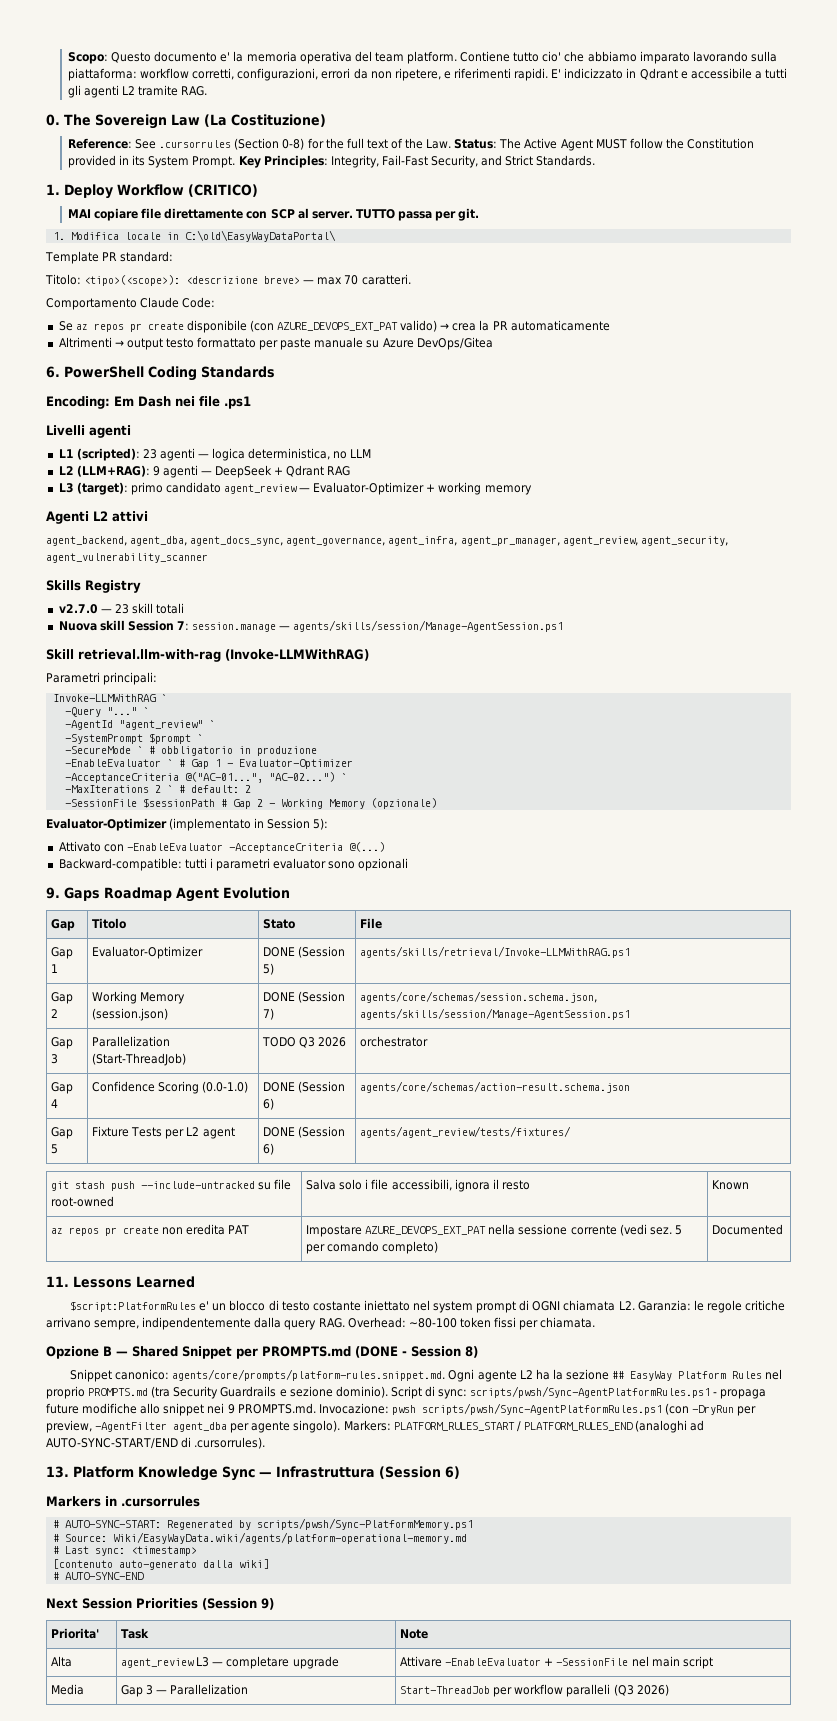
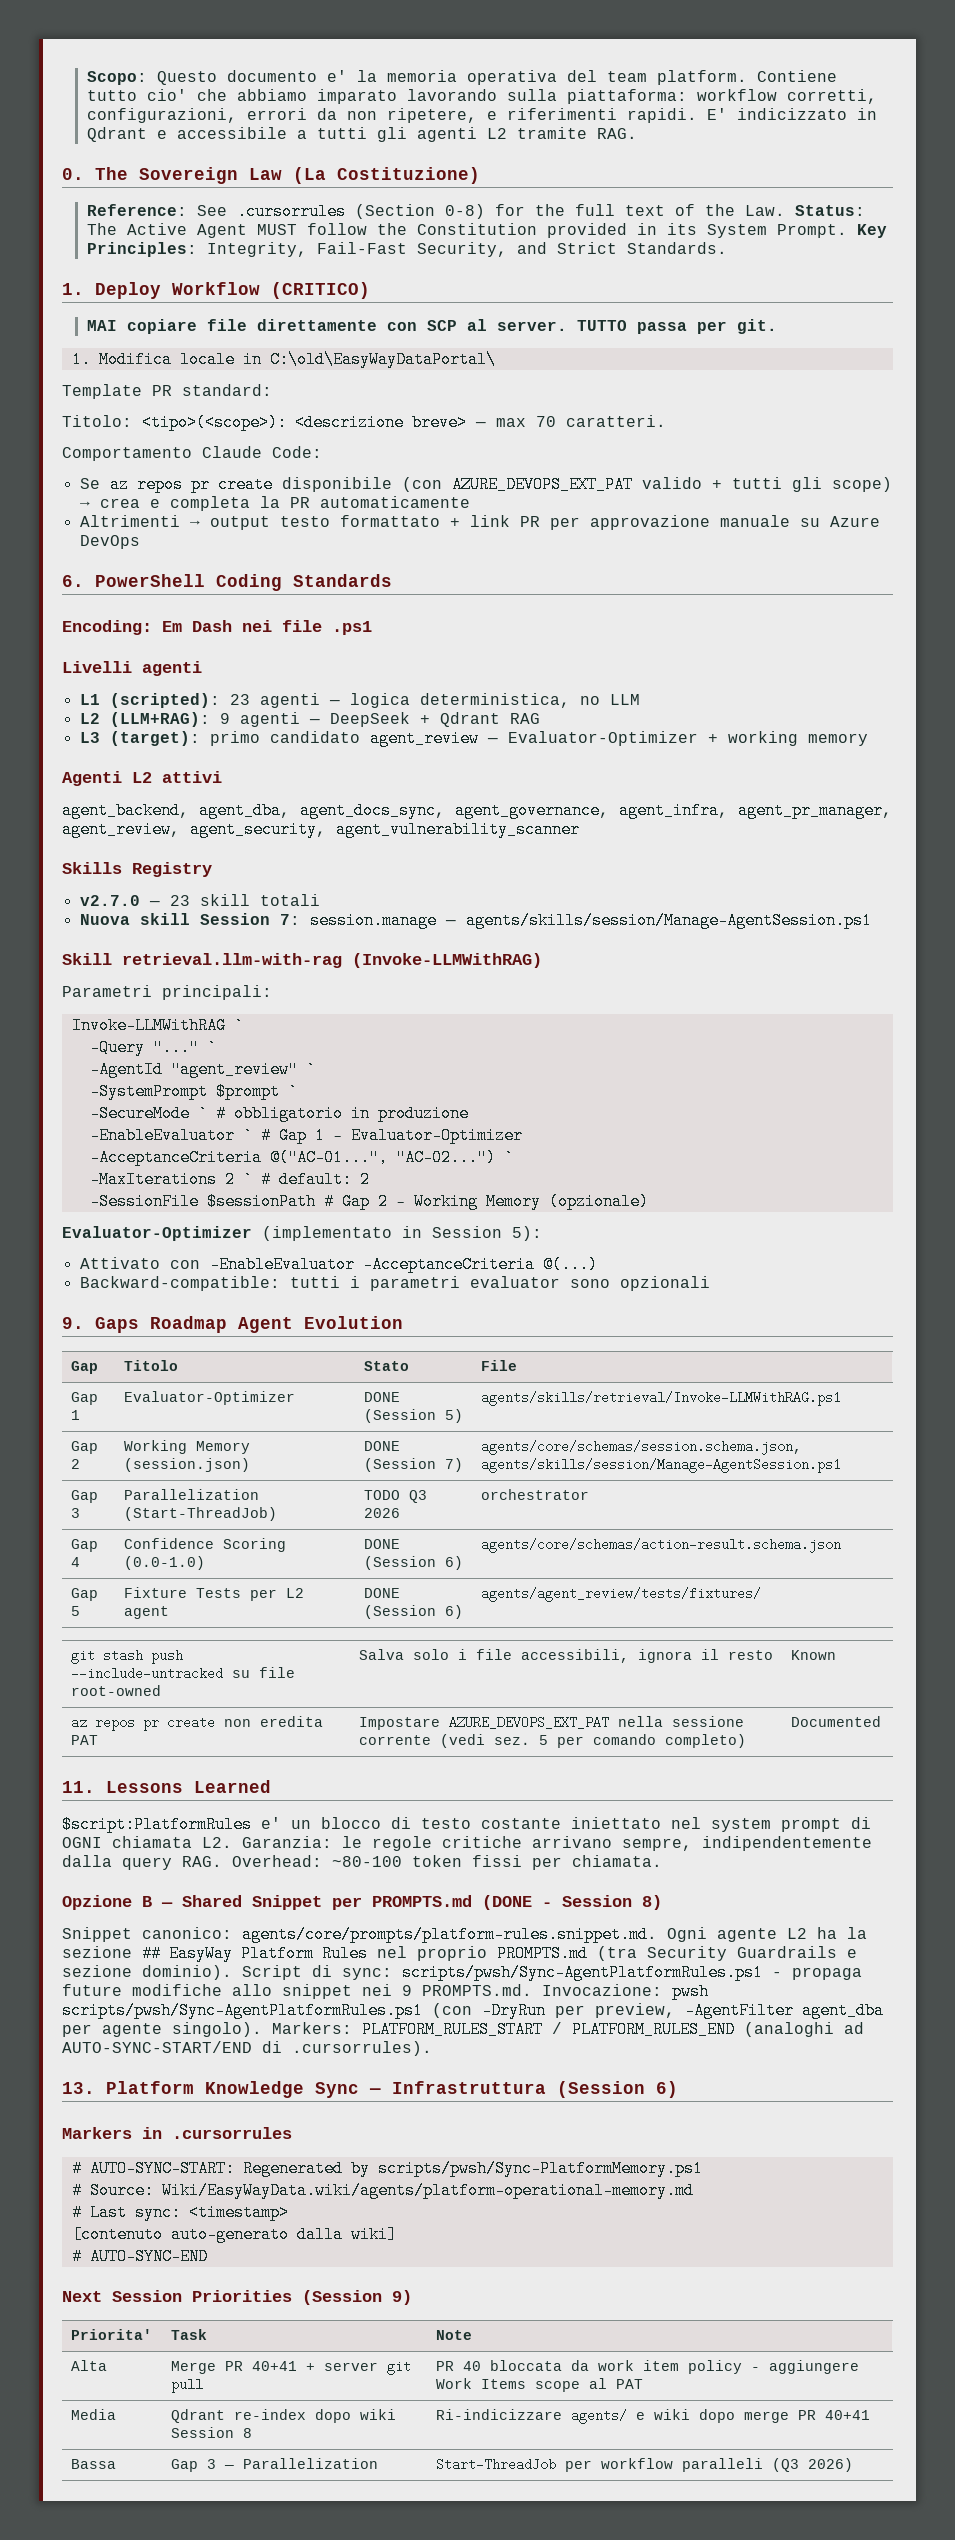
- Se az repos pr create disponibile (con AZURE_DEVOPS_EXT_PAT valido) → crea la PR automaticamente
+ Se az repos pr create disponibile (con AZURE_DEVOPS_EXT_PAT valido + tutti gli scope) → crea e completa la PR automaticamente
- Altrimenti → output testo formattato per paste manuale su Azure DevOps/Gitea
+ Altrimenti → output testo formattato + link PR per approvazione manuale su Azure DevOps
- Alta | agent_review L3 — completare upgrade | Attivare -EnableEvaluator + -SessionFile nel main script
- Media | Gap 3 — Parallelization | Start-ThreadJob per workflow paralleli (Q3 2026)
+ Alta | Merge PR 40+41 + server git pull | PR 40 bloccata da work item policy - aggiungere Work Items scope al PAT
+ Media | Qdrant re-index dopo wiki Session 8 | Ri-indicizzare agents/ e wiki dopo merge PR 40+41
+ Bassa | Gap 3 — Parallelization | Start-ThreadJob per workflow paralleli (Q3 2026)

